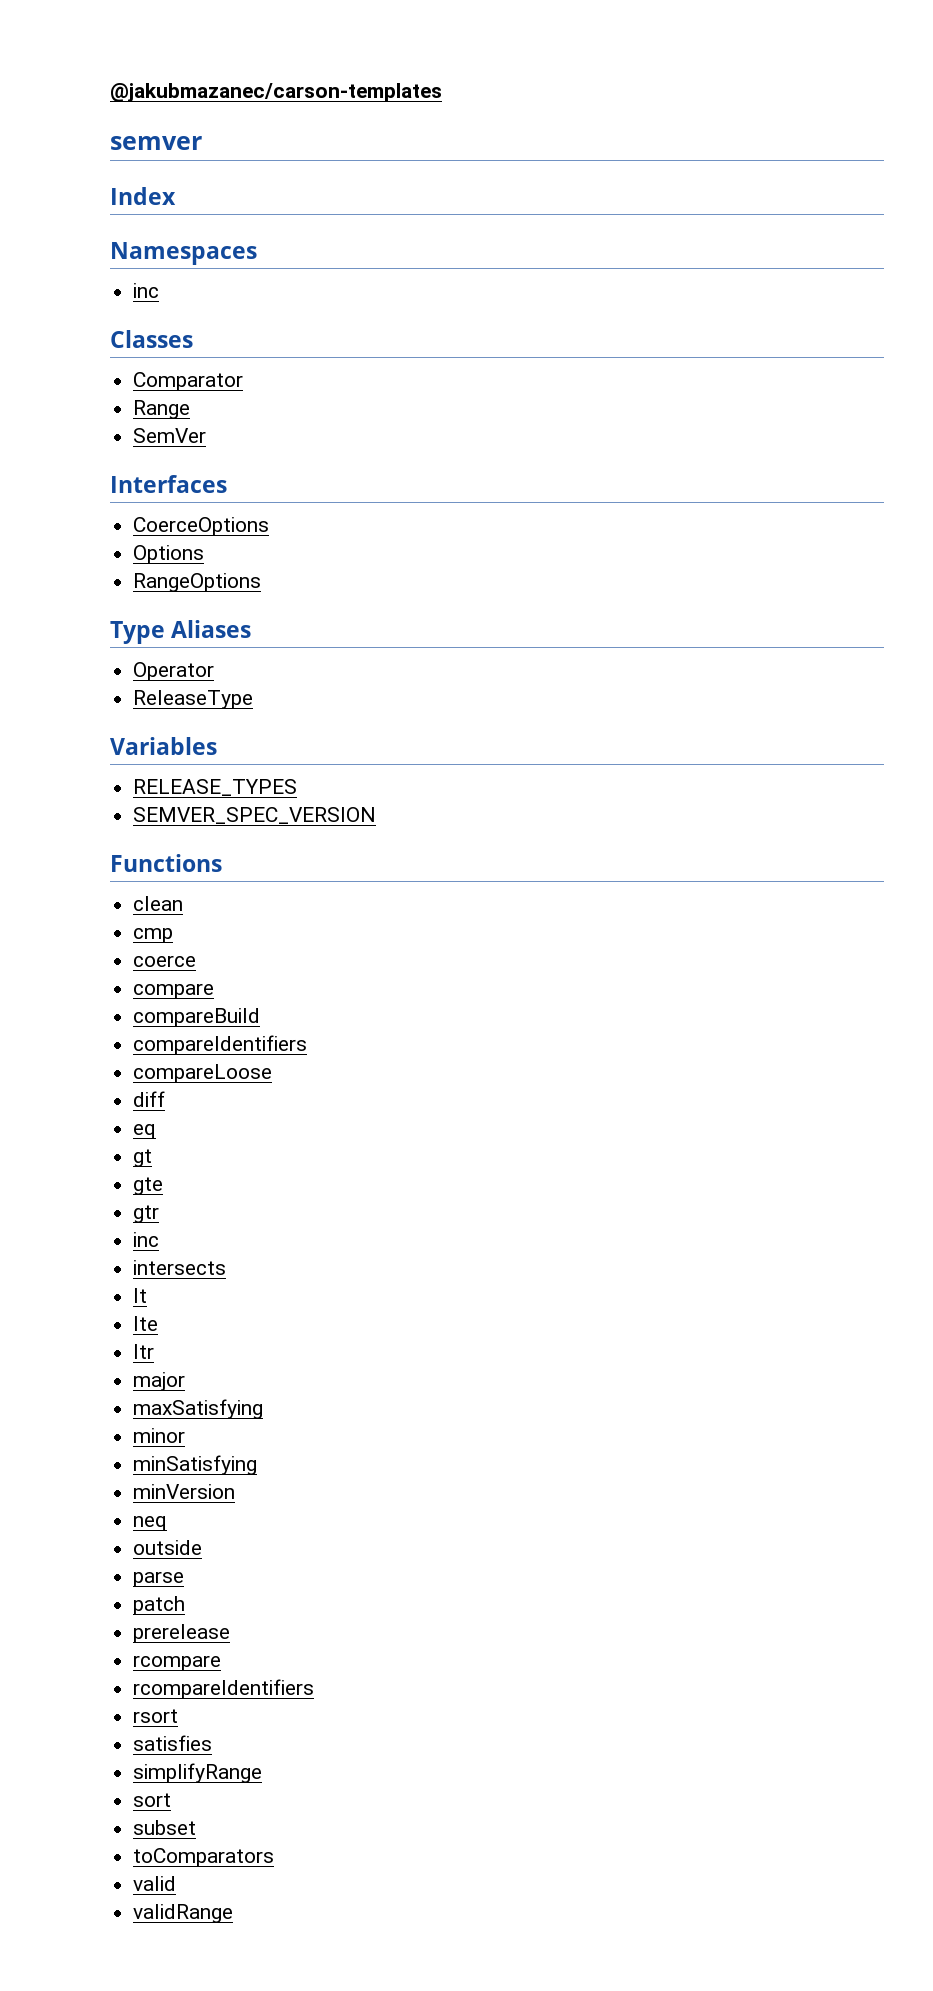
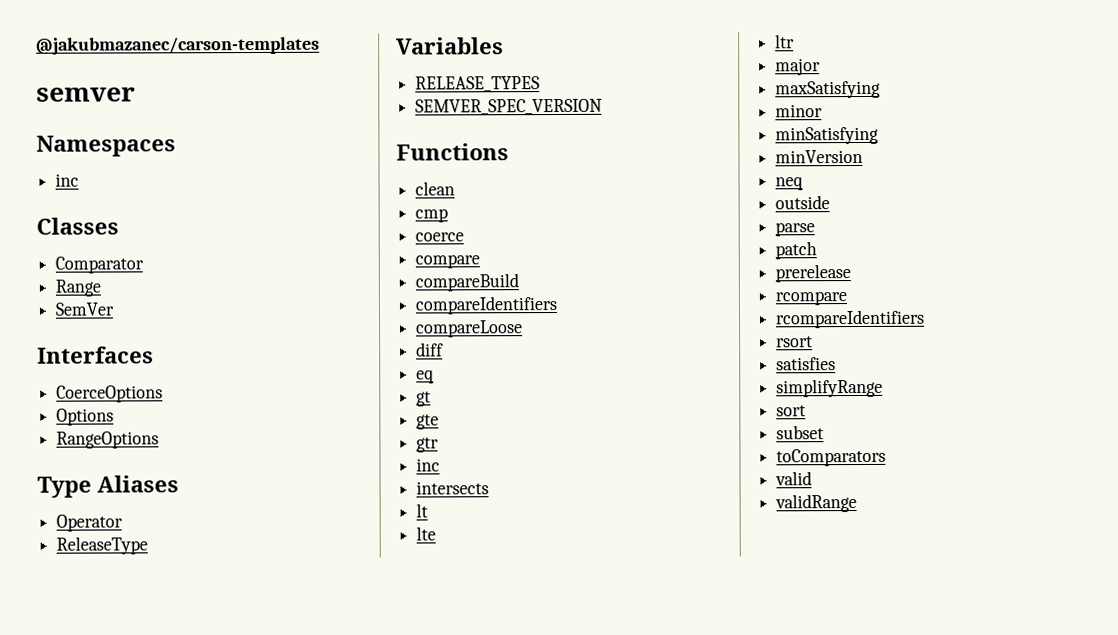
- Index

